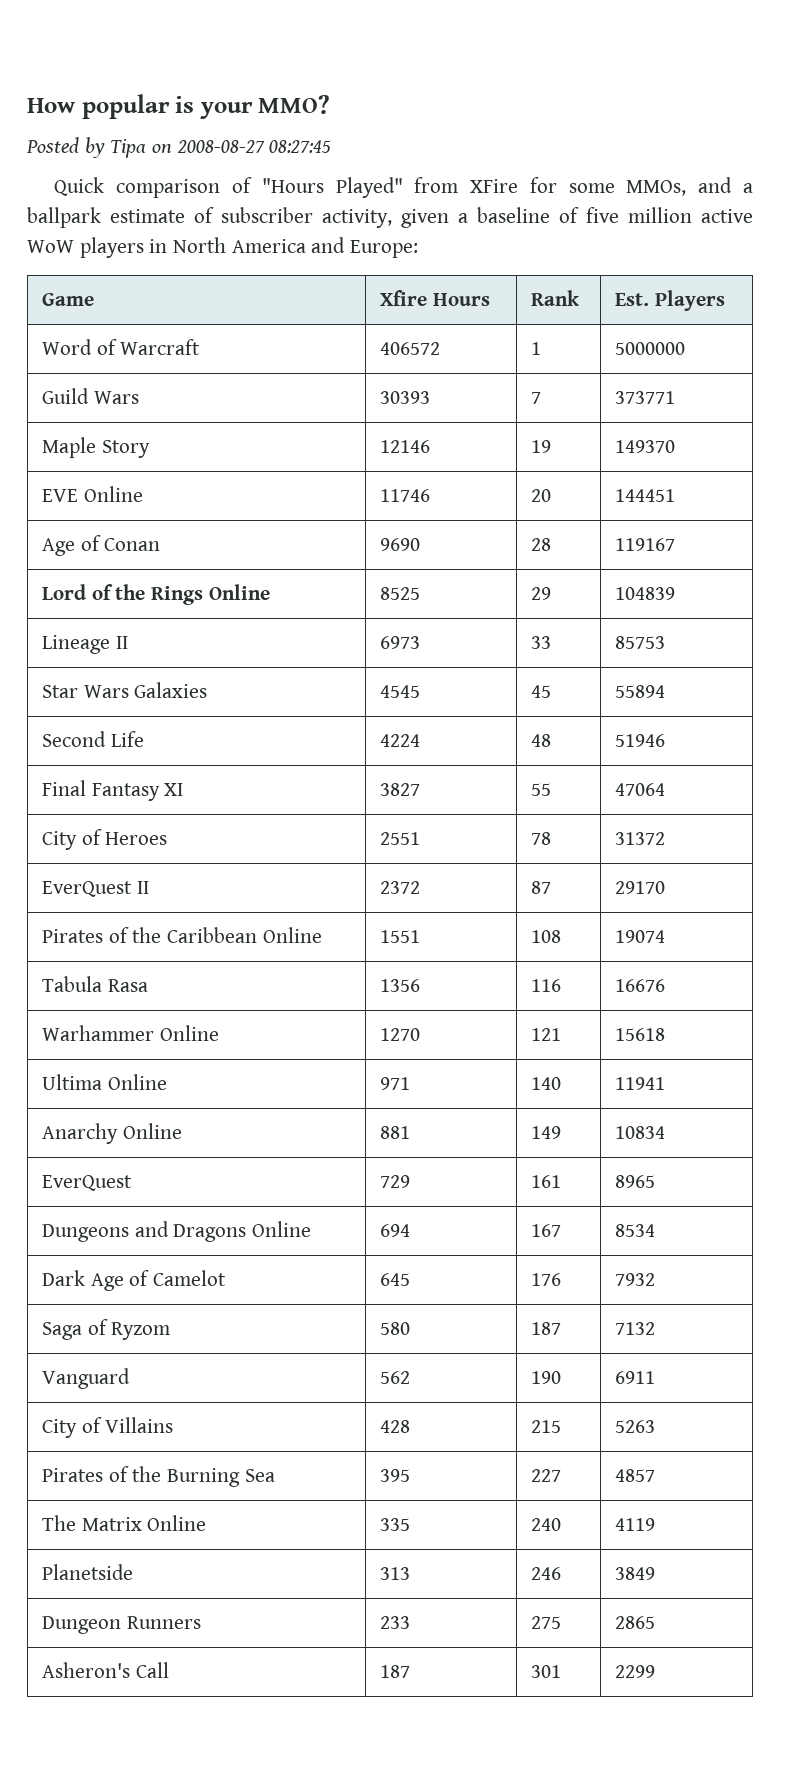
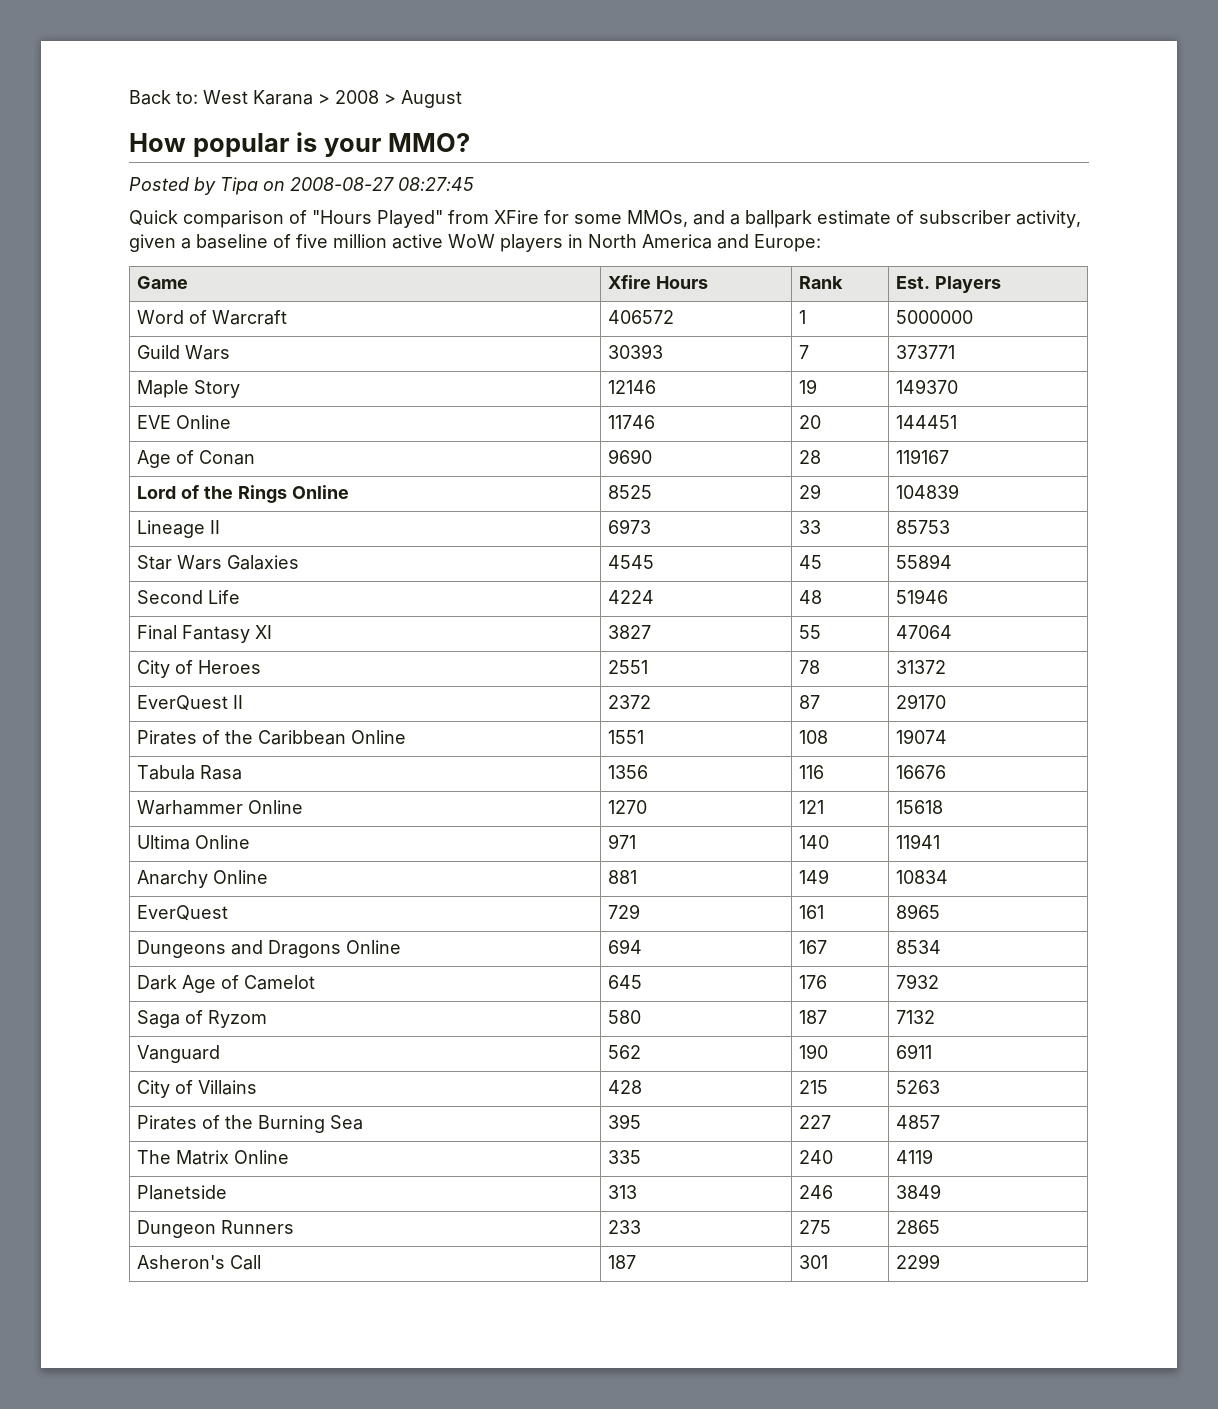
+ Back to: West Karana > 2008 > August

